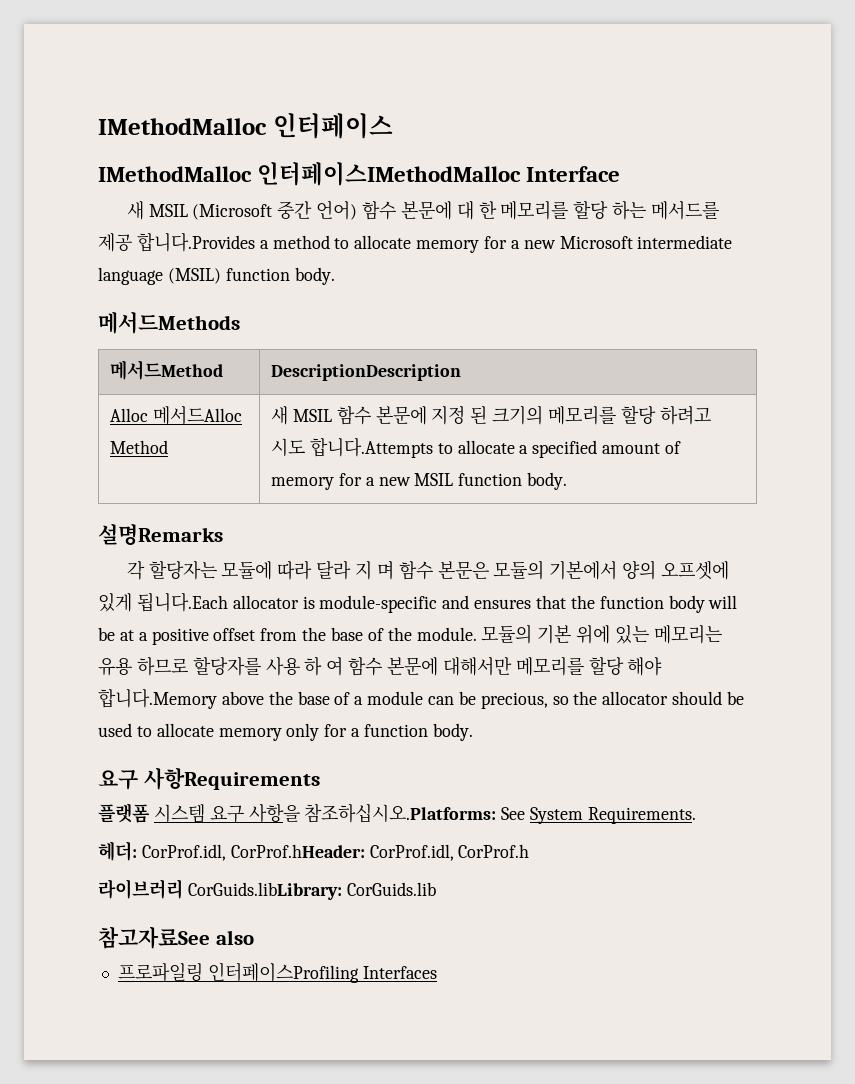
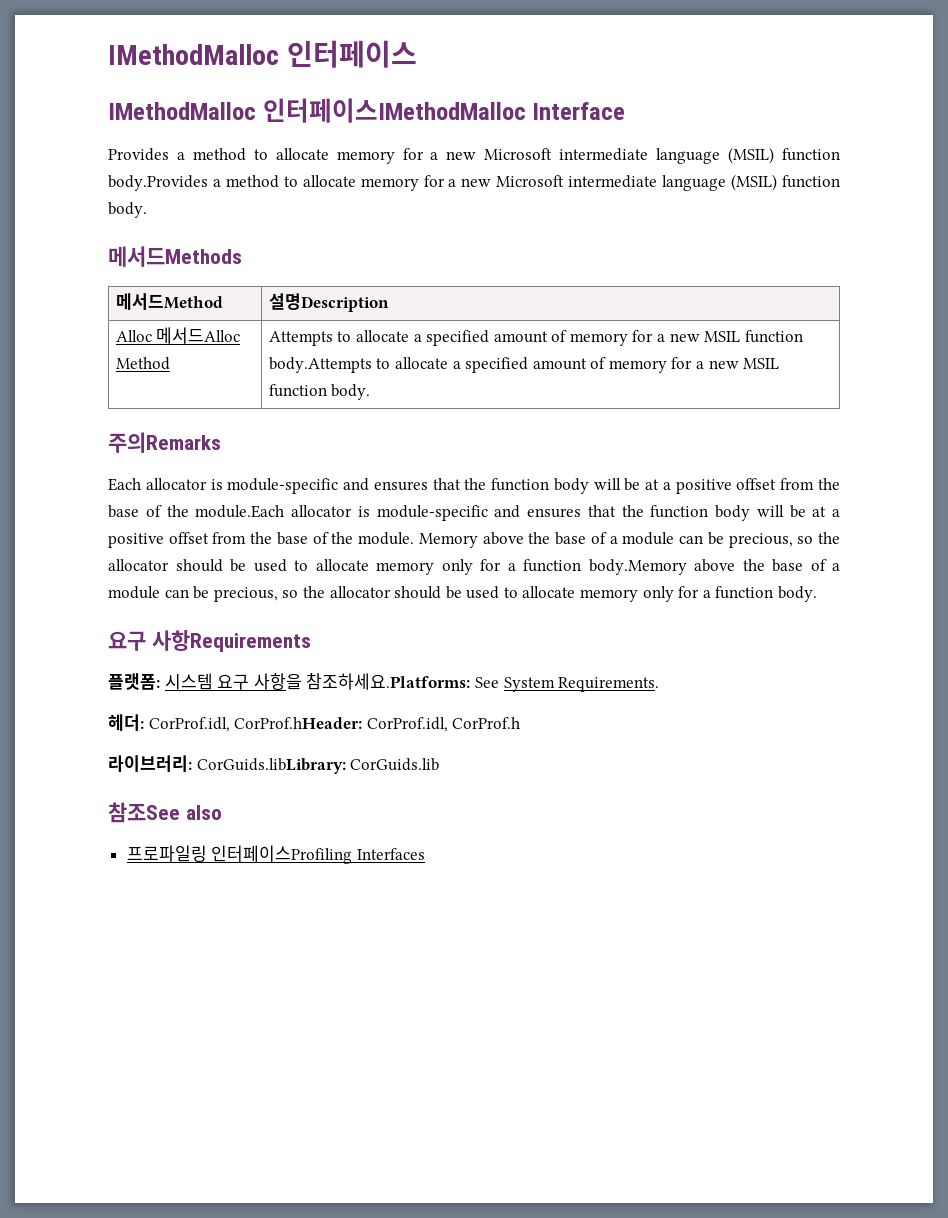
- 새 MSIL (Microsoft 중간 언어) 함수 본문에 대 한 메모리를 할당 하는 메서드를 제공 합니다.Provides a method to allocate memory for a new Microsoft intermediate language (MSIL) function body.
+ Provides a method to allocate memory for a new Microsoft intermediate language (MSIL) function body.Provides a method to allocate memory for a new Microsoft intermediate language (MSIL) function body.
- 메서드Method | DescriptionDescription
+ 메서드Method | 설명Description
- Alloc 메서드Alloc Method | 새 MSIL 함수 본문에 지정 된 크기의 메모리를 할당 하려고 시도 합니다.Attempts to allocate a specified amount of memory for a new MSIL function body.
+ Alloc 메서드Alloc Method | Attempts to allocate a specified amount of memory for a new MSIL function body.Attempts to allocate a specified amount of memory for a new MSIL function body.
- 설명Remarks
- 각 할당자는 모듈에 따라 달라 지 며 함수 본문은 모듈의 기본에서 양의 오프셋에 있게 됩니다.Each allocator is module-specific and ensures that the function body will be at a positive offset from the base of the module.
+ 주의Remarks
+ Each allocator is module-specific and ensures that the function body will be at a positive offset from the base of the module.Each allocator is module-specific and ensures that the function body will be at a positive offset from the base of the module.
- 모듈의 기본 위에 있는 메모리는 유용 하므로 할당자를 사용 하 여 함수 본문에 대해서만 메모리를 할당 해야 합니다.Memory above the base of a module can be precious, so the allocator should be used to allocate memory only for a function body.
+ Memory above the base of a module can be precious, so the allocator should be used to allocate memory only for a function body.Memory above the base of a module can be precious, so the allocator should be used to allocate memory only for a function body.
- 플랫폼 시스템 요구 사항을 참조하십시오.Platforms: See System Requirements.
+ 플랫폼: 시스템 요구 사항을 참조하세요.Platforms: See System Requirements.
- 라이브러리 CorGuids.libLibrary: CorGuids.lib
+ 라이브러리: CorGuids.libLibrary: CorGuids.lib
- 참고자료See also
+ 참조See also

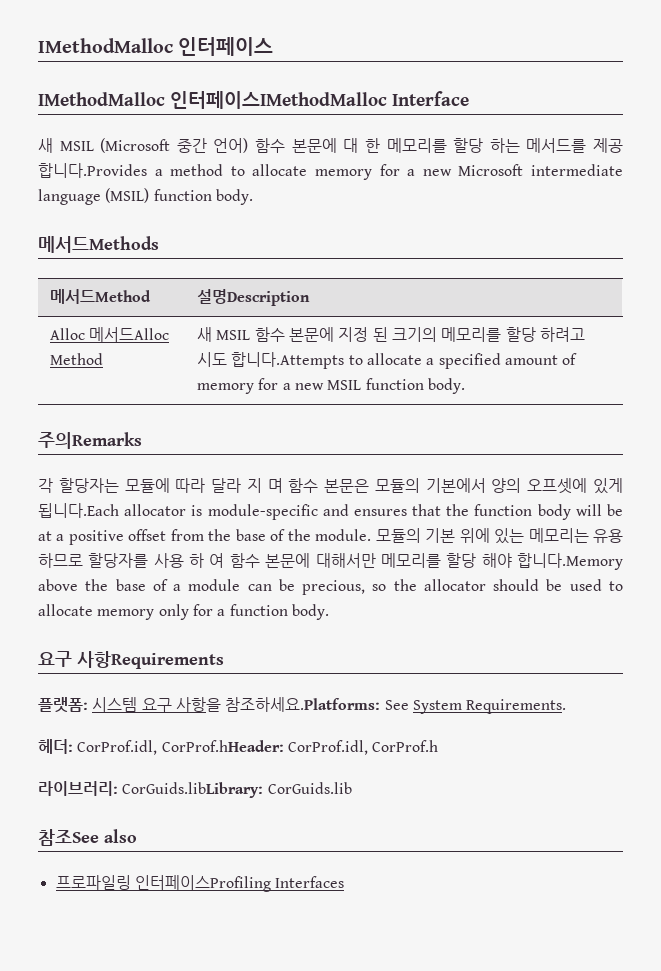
- Provides a method to allocate memory for a new Microsoft intermediate language (MSIL) function body.Provides a method to allocate memory for a new Microsoft intermediate language (MSIL) function body.
+ 새 MSIL (Microsoft 중간 언어) 함수 본문에 대 한 메모리를 할당 하는 메서드를 제공 합니다.Provides a method to allocate memory for a new Microsoft intermediate language (MSIL) function body.
- Alloc 메서드Alloc Method | Attempts to allocate a specified amount of memory for a new MSIL function body.Attempts to allocate a specified amount of memory for a new MSIL function body.
+ Alloc 메서드Alloc Method | 새 MSIL 함수 본문에 지정 된 크기의 메모리를 할당 하려고 시도 합니다.Attempts to allocate a specified amount of memory for a new MSIL function body.
- Each allocator is module-specific and ensures that the function body will be at a positive offset from the base of the module.Each allocator is module-specific and ensures that the function body will be at a positive offset from the base of the module.
+ 각 할당자는 모듈에 따라 달라 지 며 함수 본문은 모듈의 기본에서 양의 오프셋에 있게 됩니다.Each allocator is module-specific and ensures that the function body will be at a positive offset from the base of the module.
- Memory above the base of a module can be precious, so the allocator should be used to allocate memory only for a function body.Memory above the base of a module can be precious, so the allocator should be used to allocate memory only for a function body.
+ 모듈의 기본 위에 있는 메모리는 유용 하므로 할당자를 사용 하 여 함수 본문에 대해서만 메모리를 할당 해야 합니다.Memory above the base of a module can be precious, so the allocator should be used to allocate memory only for a function body.

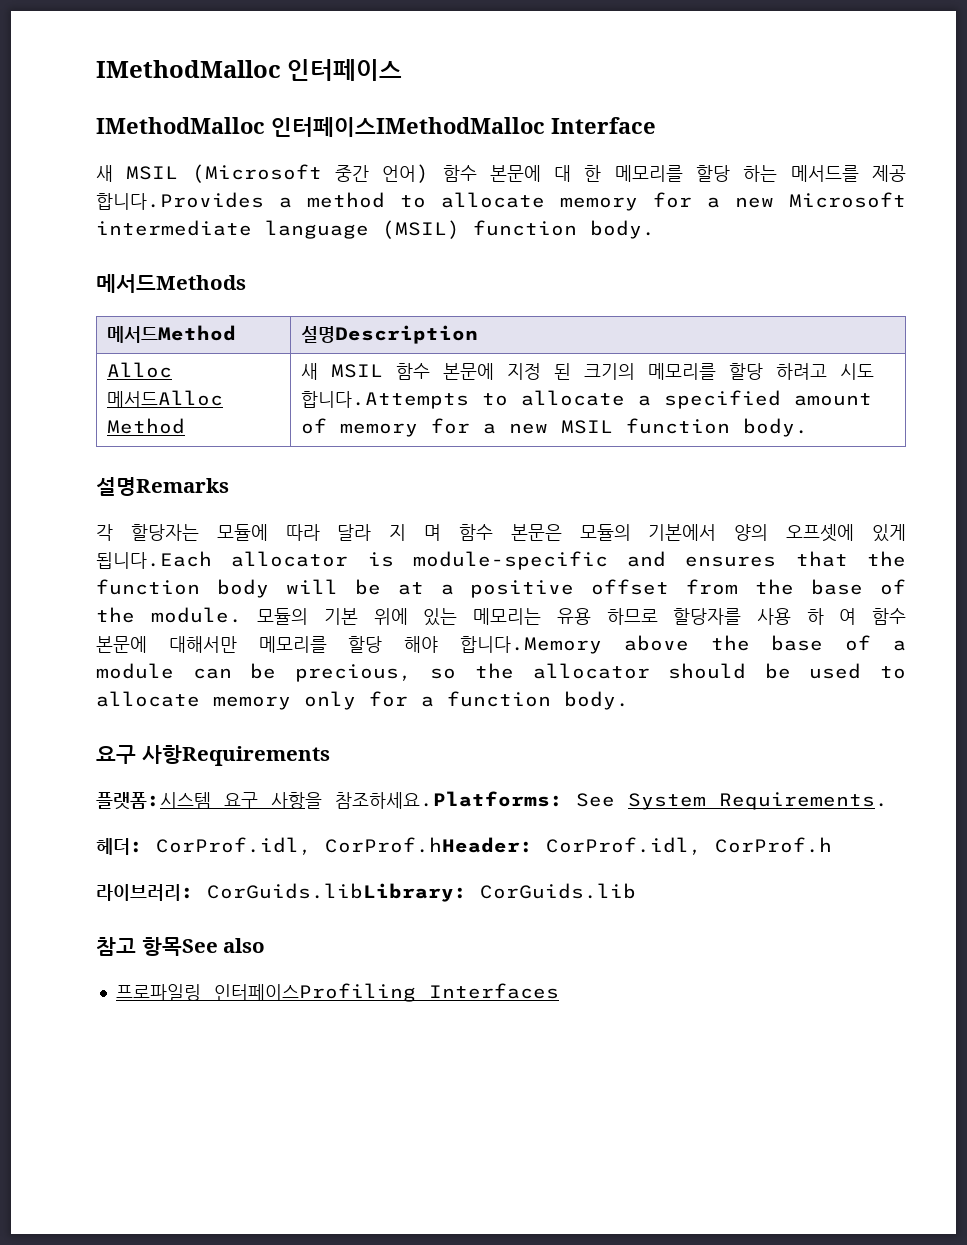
- 주의Remarks
+ 설명Remarks
- 플랫폼: 시스템 요구 사항을 참조하세요.Platforms: See System Requirements.
+ 플랫폼:시스템 요구 사항을 참조하세요.Platforms: See System Requirements.
- 참조See also
+ 참고 항목See also

